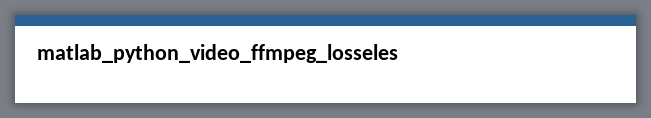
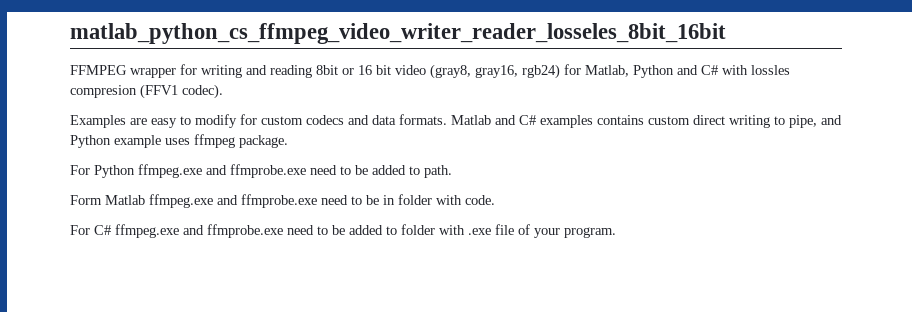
- matlab_python_video_ffmpeg_losseles
+ matlab_python_cs_ffmpeg_video_writer_reader_losseles_8bit_16bit
+ FFMPEG wrapper for writing and reading 8bit or 16 bit video (gray8, gray16, rgb24) for Matlab, Python and C# with lossles compresion (FFV1 codec).
+ Examples are easy to modify for custom codecs and data formats. Matlab and C# examples contains custom direct writing to pipe, and Python example uses ffmpeg package.
+ For Python ffmpeg.exe and ffmprobe.exe need to be added to path.
+ Form Matlab ffmpeg.exe and ffmprobe.exe need to be in folder with code.
+ For C# ffmpeg.exe and ffmprobe.exe need to be added to folder with .exe file of your program.

